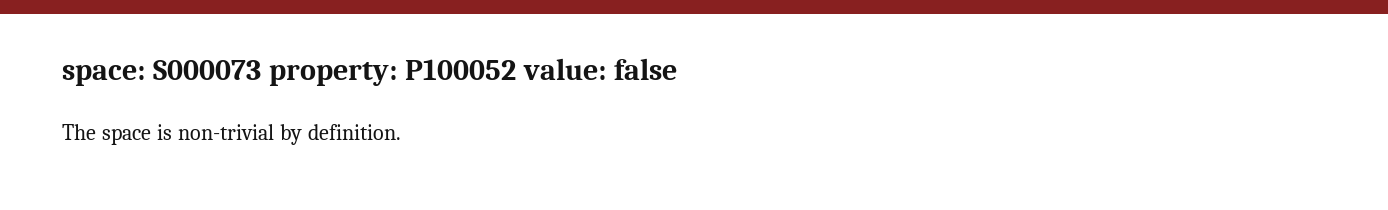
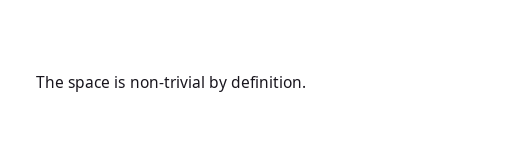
- space: S000073 property: P100052 value: false

